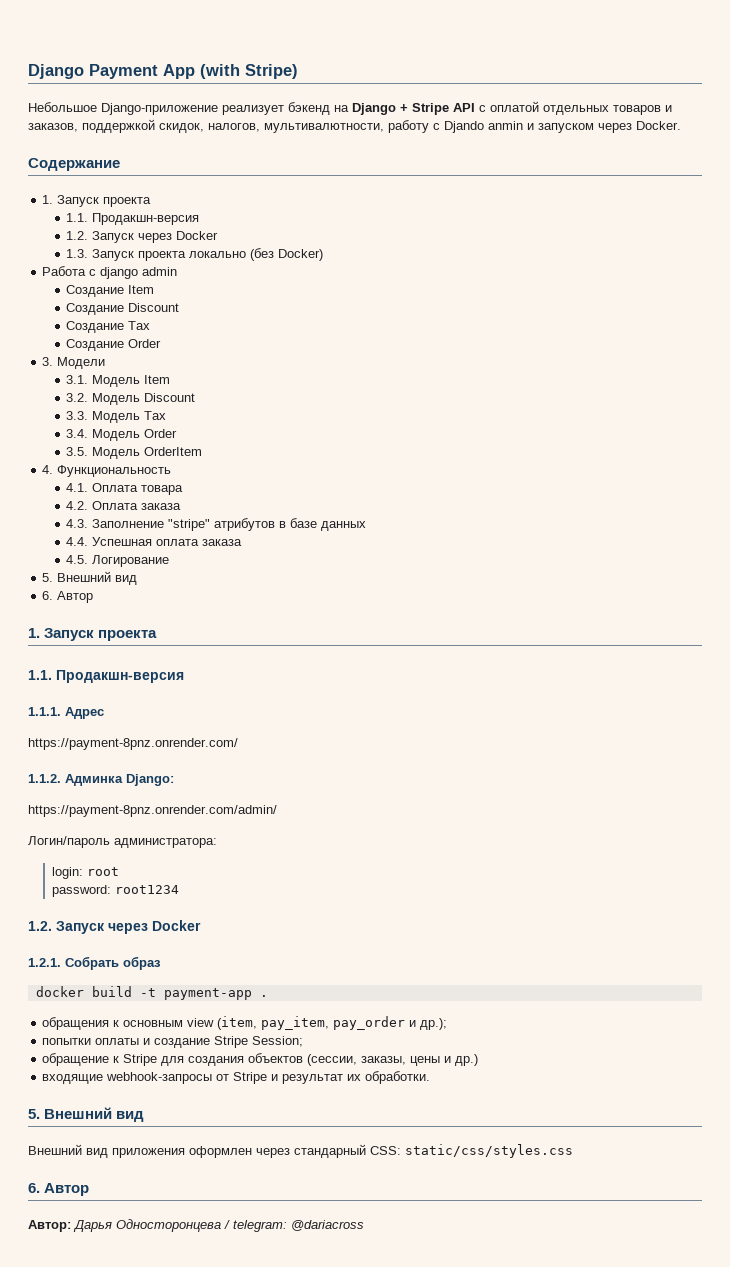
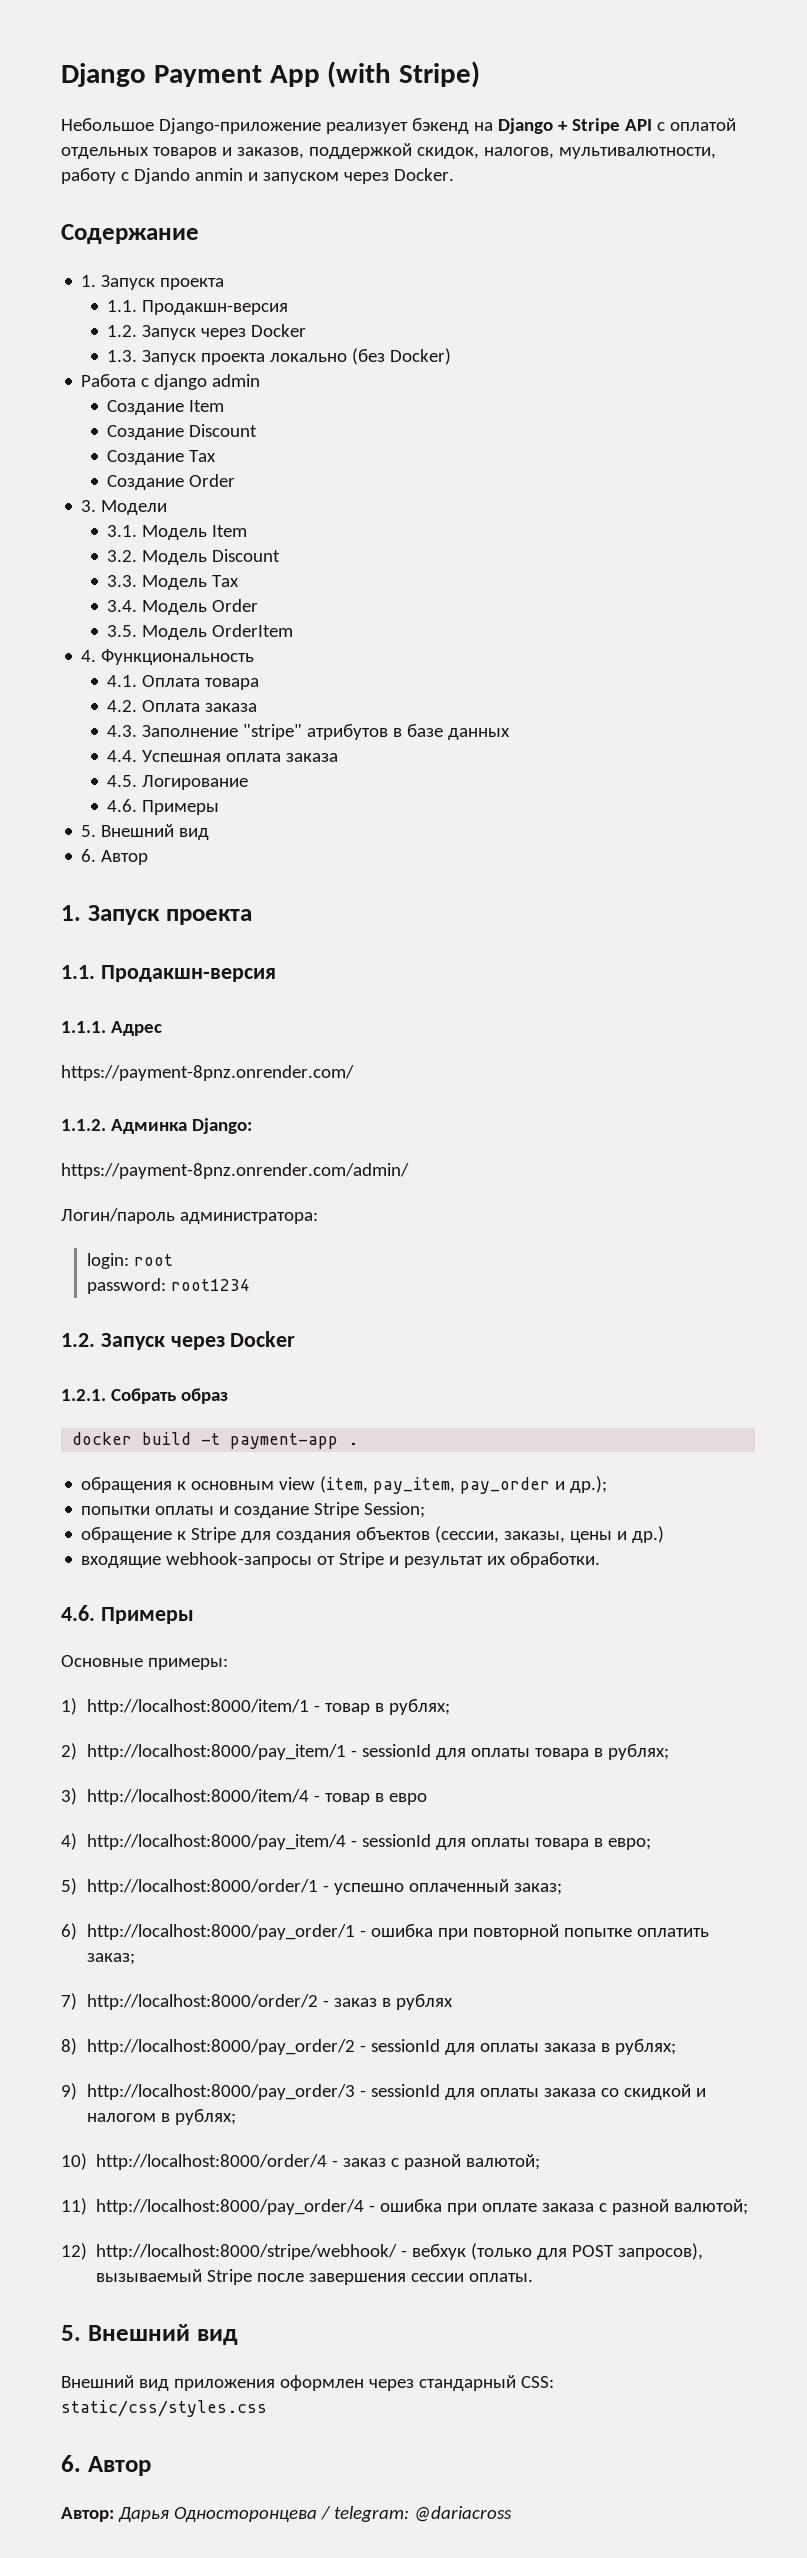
  4.5. Логирование
+ 4.6. Примеры
  входящие webhook-запросы от Stripe и результат их обработки.
+ 4.6. Примеры
+ Основные примеры:
+ 1) http://localhost:8000/item/1 - товар в рублях;
+ 2) http://localhost:8000/pay_item/1 - sessionId для оплаты товара в рублях;
+ 3) http://localhost:8000/item/4 - товар в евро
+ 4) http://localhost:8000/pay_item/4 - sessionId для оплаты товара в евро;
+ 5) http://localhost:8000/order/1 - успешно оплаченный заказ;
+ 6) http://localhost:8000/pay_order/1 - ошибка при повторной попытке оплатить заказ;
+ 7) http://localhost:8000/order/2 - заказ в рублях
+ 8) http://localhost:8000/pay_order/2 - sessionId для оплаты заказа в рублях;
+ 9) http://localhost:8000/pay_order/3 - sessionId для оплаты заказа со скидкой и налогом в рублях;
+ 10) http://localhost:8000/order/4 - заказ с разной валютой;
+ 11) http://localhost:8000/pay_order/4 - ошибка при оплате заказа с разной валютой;
+ 12) http://localhost:8000/stripe/webhook/ - вебхук (только для POST запросов), вызываемый Stripe после завершения сессии оплаты.

